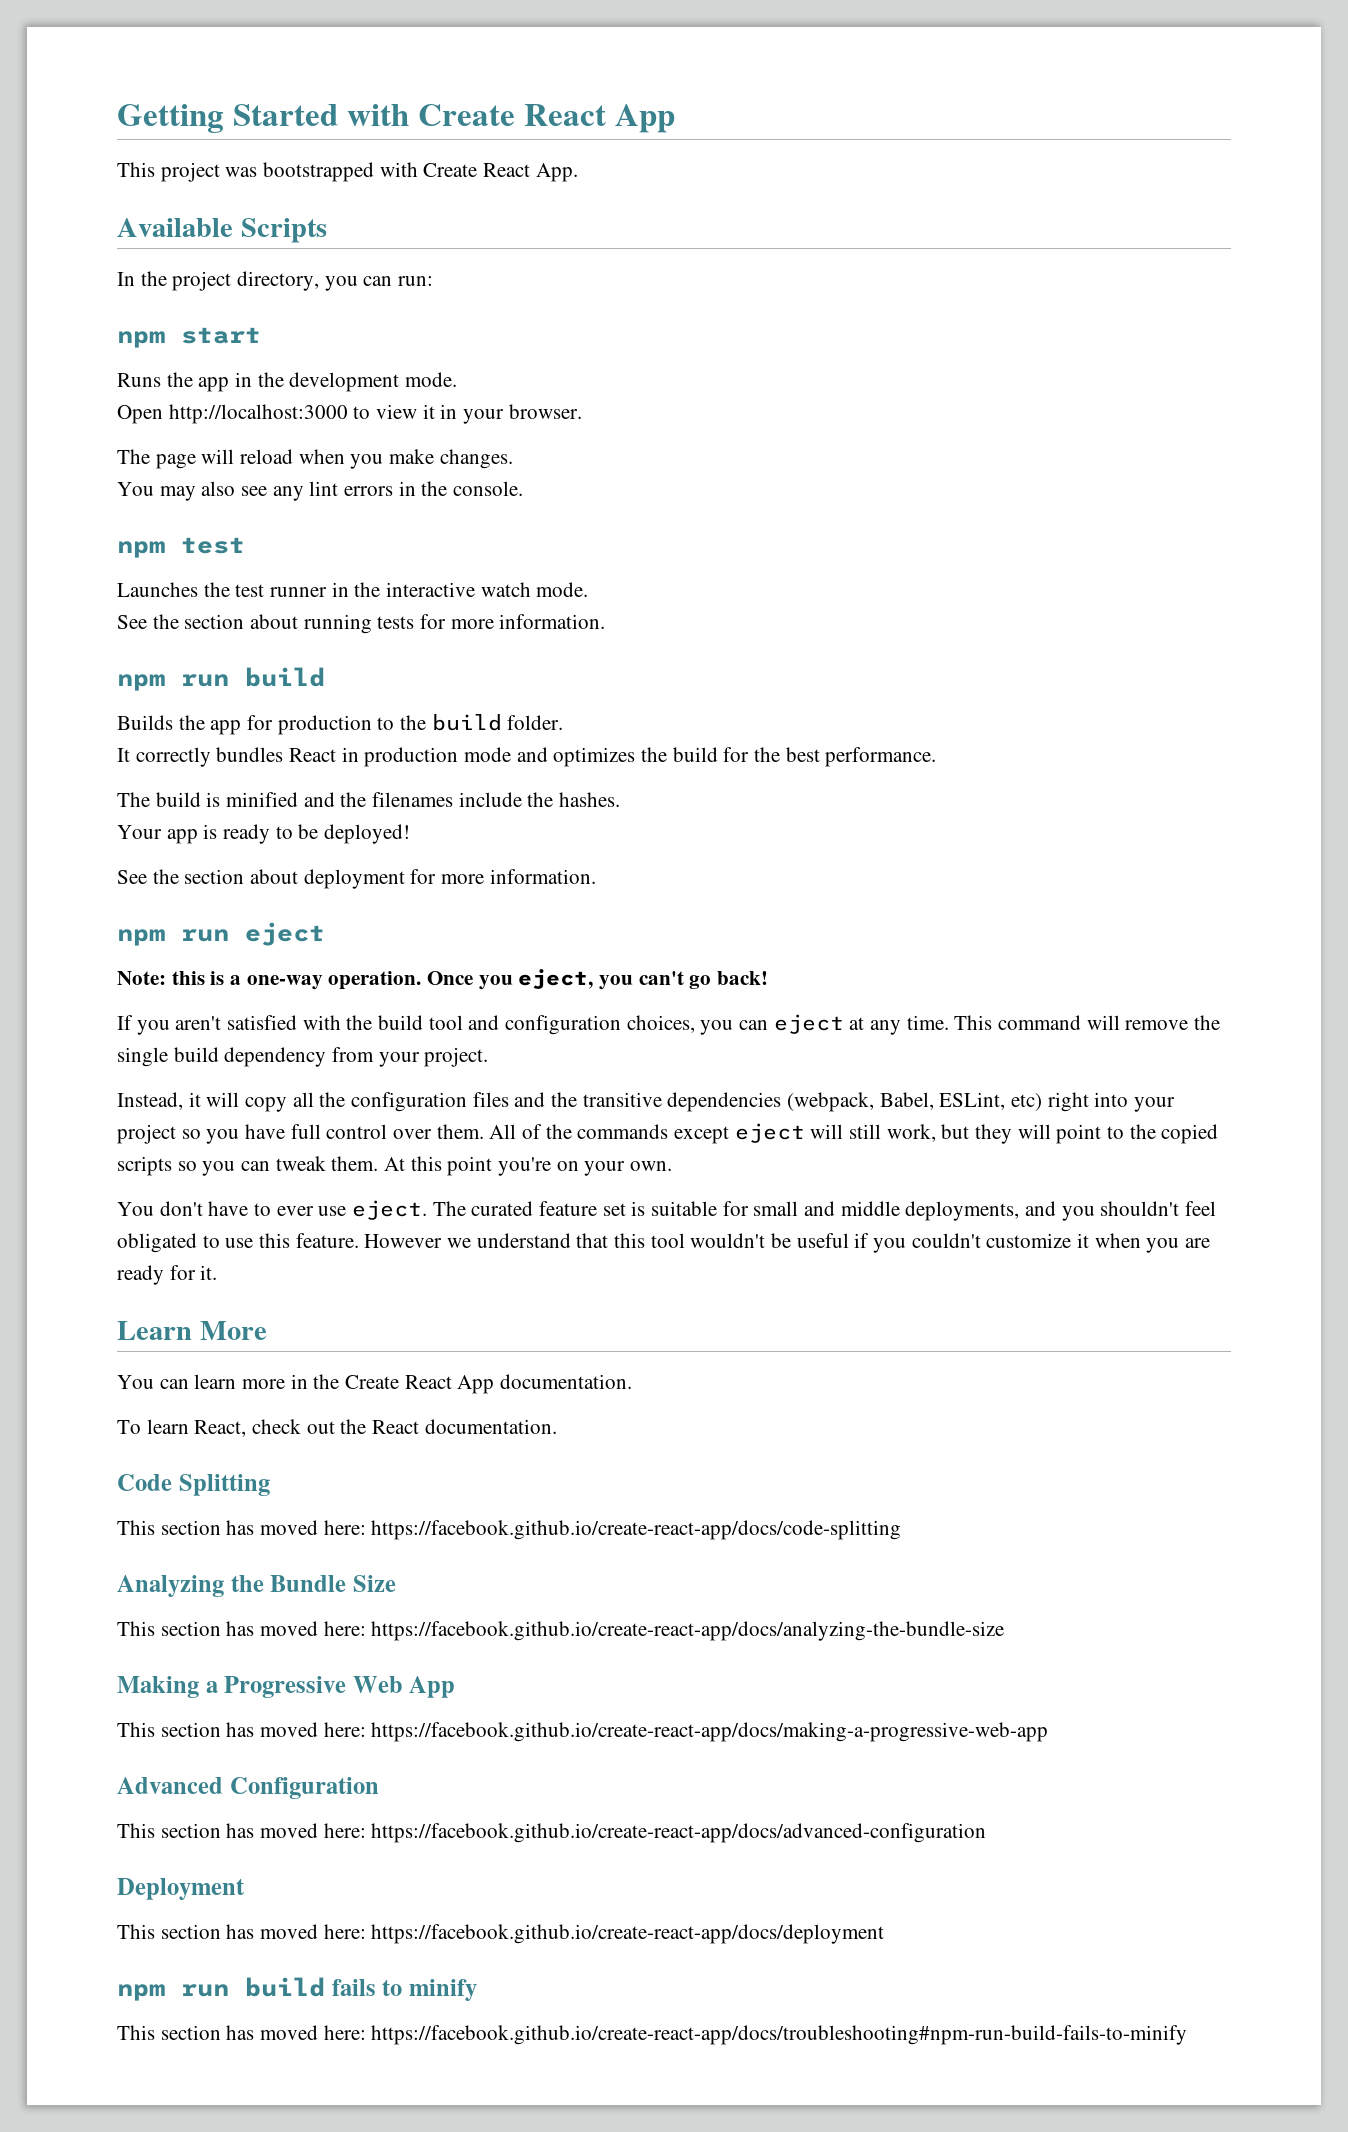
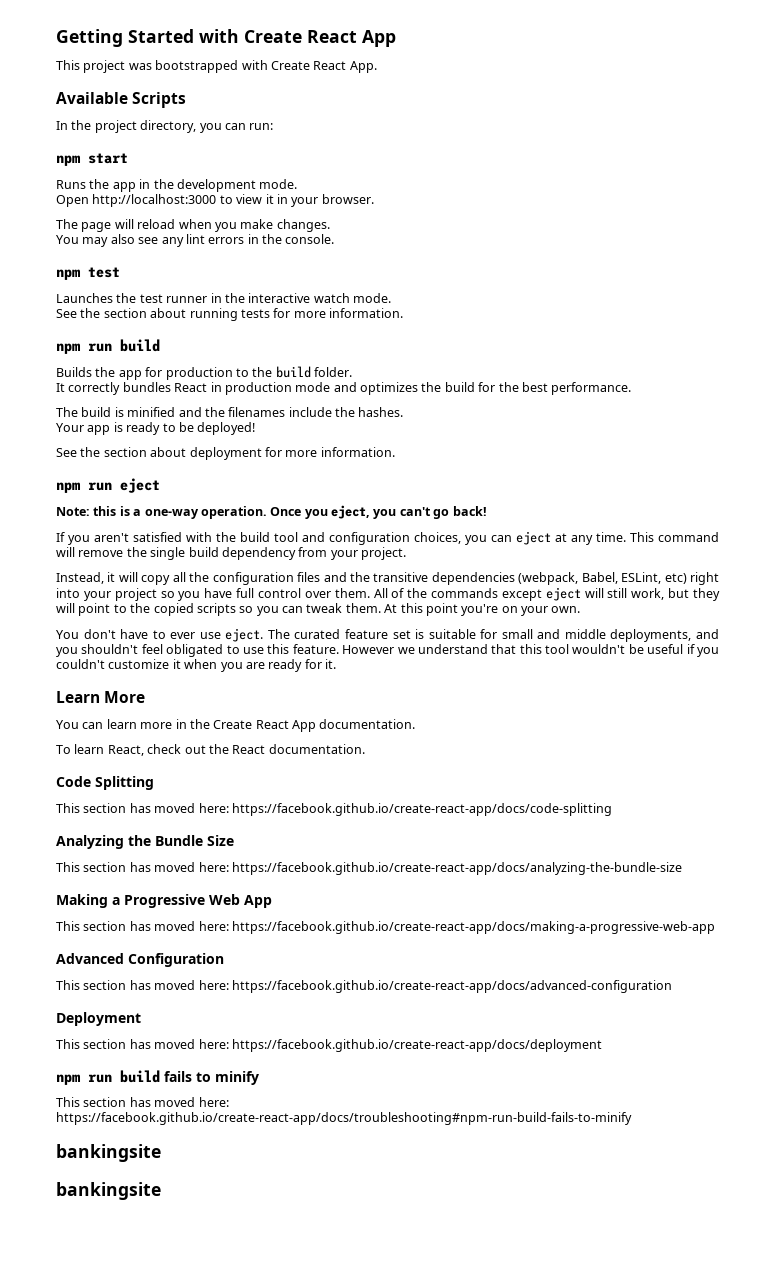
  This section has moved here: https://facebook.github.io/create-react-app/docs/troubleshooting#npm-run-build-fails-to-minify
+ bankingsite
+ bankingsite

